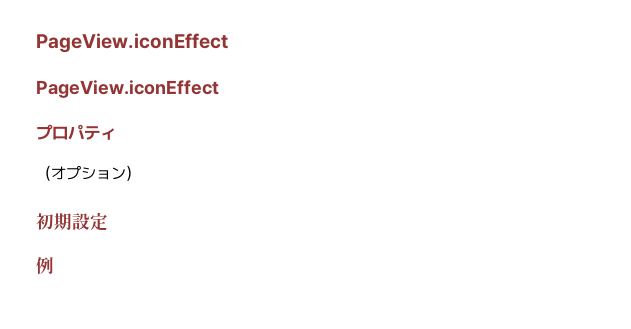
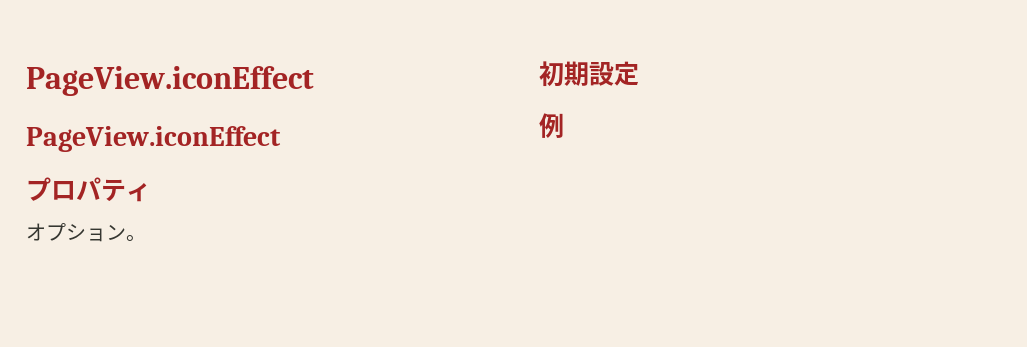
- （オプション）
+ オプション。

